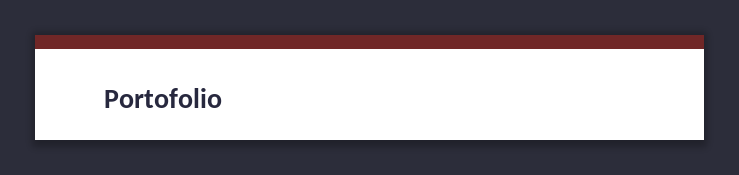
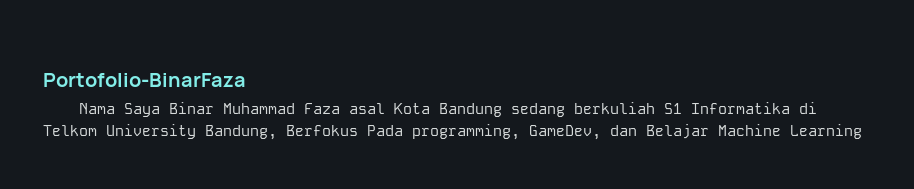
- Portofolio
+ Portofolio-BinarFaza
+ Nama Saya Binar Muhammad Faza asal Kota Bandung sedang berkuliah S1 Informatika di Telkom University Bandung, Berfokus Pada programming, GameDev, dan Belajar Machine Learning

